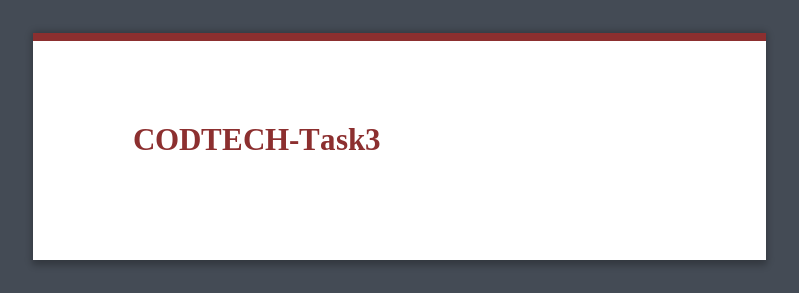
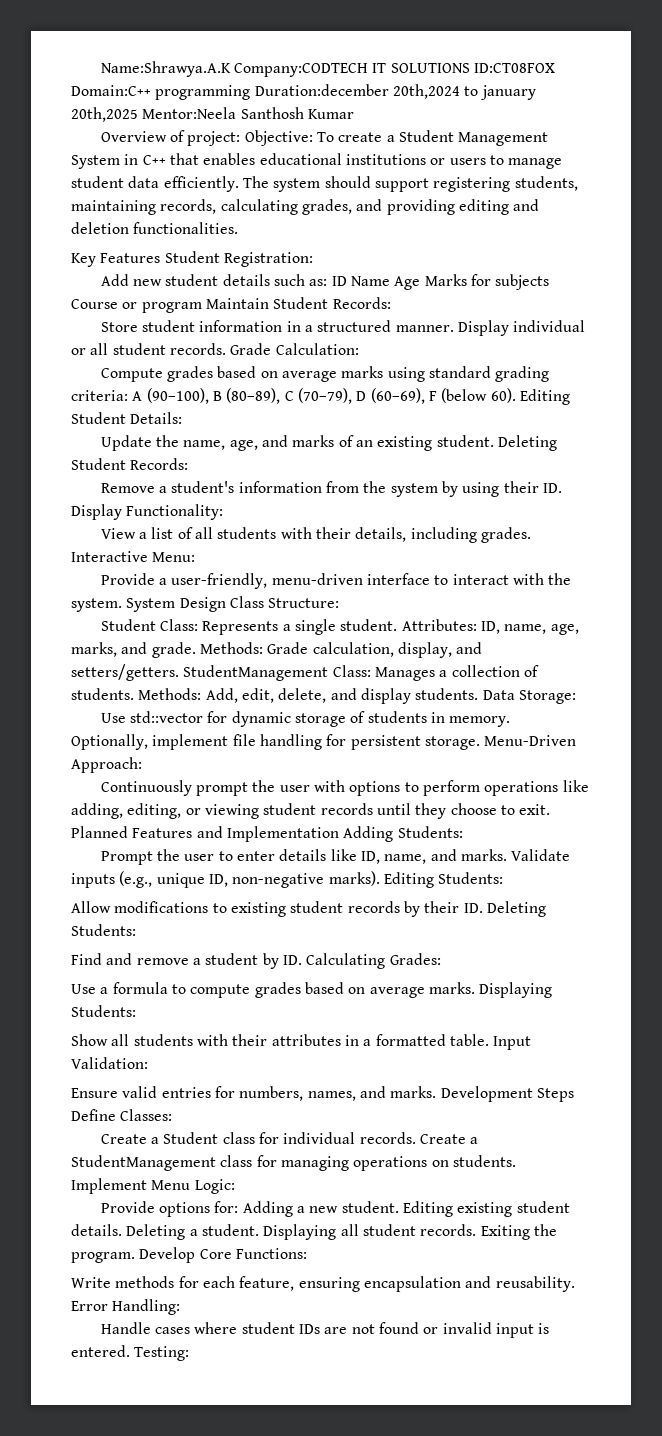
- CODTECH-Task3
+ Name:Shrawya.A.K Company:CODTECH IT SOLUTIONS ID:CT08FOX Domain:C++ programming Duration:december 20th,2024 to january 20th,2025 Mentor:Neela Santhosh Kumar
+ Overview of project: Objective: To create a Student Management System in C++ that enables educational institutions or users to manage student data efficiently. The system should support registering students, maintaining records, calculating grades, and providing editing and deletion functionalities.
+ Key Features Student Registration:
+ Add new student details such as: ID Name Age Marks for subjects Course or program Maintain Student Records:
+ Store student information in a structured manner. Display individual or all student records. Grade Calculation:
+ Compute grades based on average marks using standard grading criteria: A (90–100), B (80–89), C (70–79), D (60–69), F (below 60). Editing Student Details:
+ Update the name, age, and marks of an existing student. Deleting Student Records:
+ Remove a student's information from the system by using their ID. Display Functionality:
+ View a list of all students with their details, including grades. Interactive Menu:
+ Provide a user-friendly, menu-driven interface to interact with the system. System Design Class Structure:
+ Student Class: Represents a single student. Attributes: ID, name, age, marks, and grade. Methods: Grade calculation, display, and setters/getters. StudentManagement Class: Manages a collection of students. Methods: Add, edit, delete, and display students. Data Storage:
+ Use std::vector for dynamic storage of students in memory. Optionally, implement file handling for persistent storage. Menu-Driven Approach:
+ Continuously prompt the user with options to perform operations like adding, editing, or viewing student records until they choose to exit. Planned Features and Implementation Adding Students:
+ Prompt the user to enter details like ID, name, and marks. Validate inputs (e.g., unique ID, non-negative marks). Editing Students:
+ Allow modifications to existing student records by their ID. Deleting Students:
+ Find and remove a student by ID. Calculating Grades:
+ Use a formula to compute grades based on average marks. Displaying Students:
+ Show all students with their attributes in a formatted table. Input Validation:
+ Ensure valid entries for numbers, names, and marks. Development Steps Define Classes:
+ Create a Student class for individual records. Create a StudentManagement class for managing operations on students. Implement Menu Logic:
+ Provide options for: Adding a new student. Editing existing student details. Deleting a student. Displaying all student records. Exiting the program. Develop Core Functions:
+ Write methods for each feature, ensuring encapsulation and reusability. Error Handling:
+ Handle cases where student IDs are not found or invalid input is entered. Testing:

